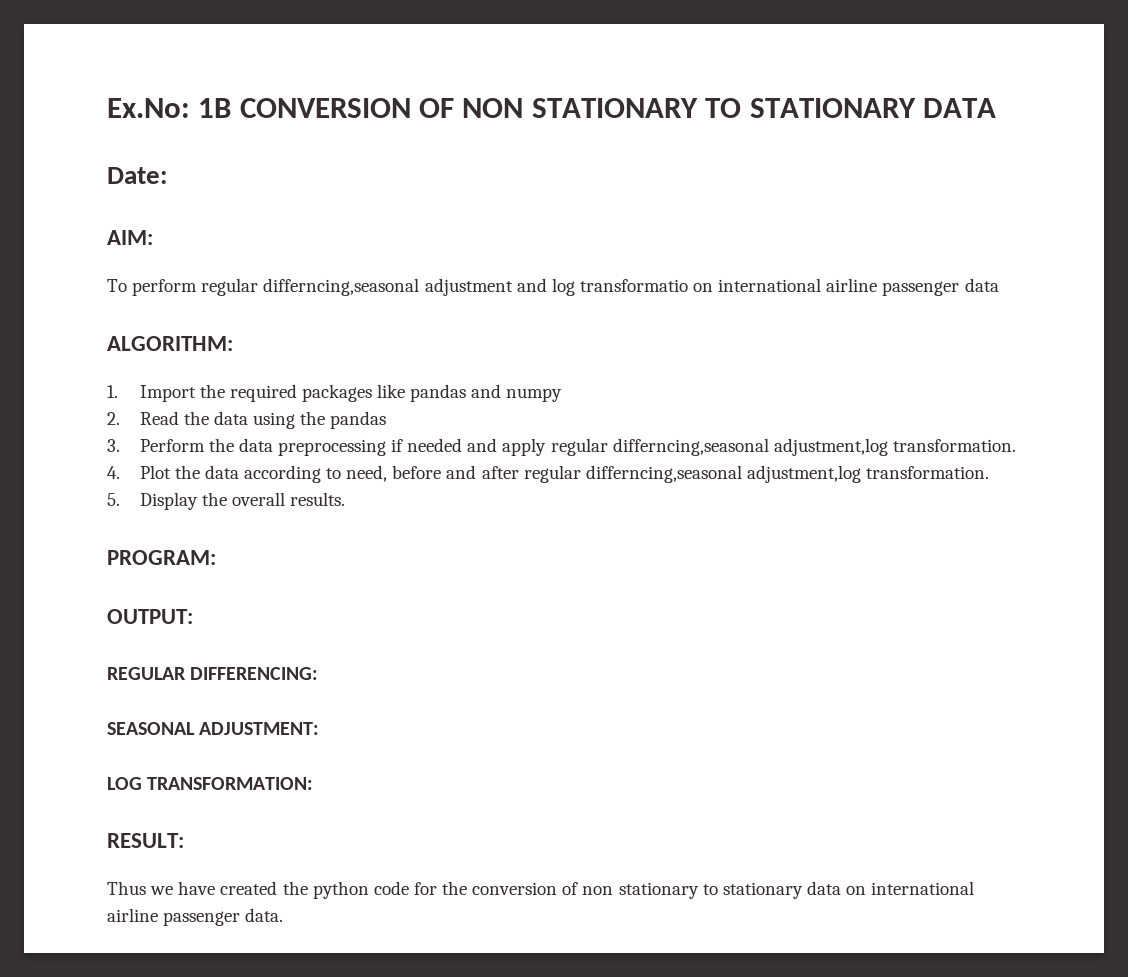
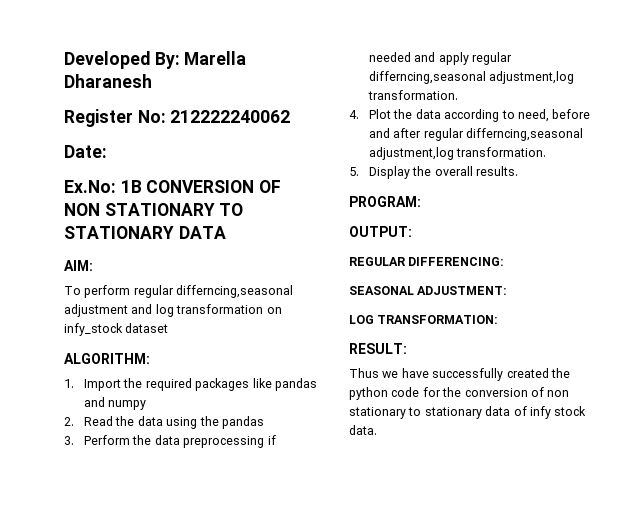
+ Developed By: Marella Dharanesh
+ Register No: 212222240062
+ Date:
- Date:
- To perform regular differncing,seasonal adjustment and log transformatio on international airline passenger data
+ To perform regular differncing,seasonal adjustment and log transformation on infy_stock dataset
- Thus we have created the python code for the conversion of non stationary to stationary data on international airline passenger data.
+ Thus we have successfully created the python code for the conversion of non stationary to stationary data of infy stock data.

